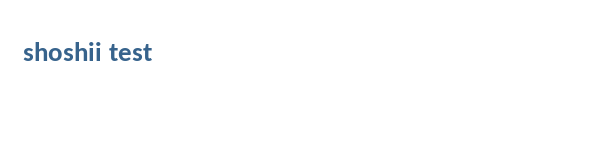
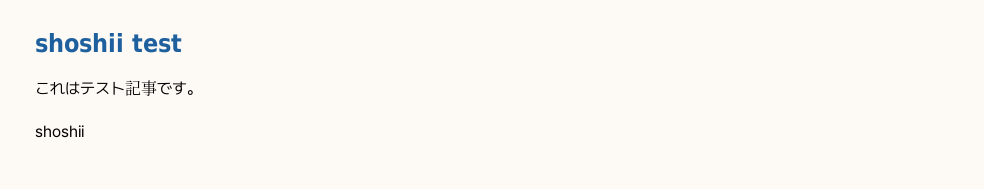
+ これはテスト記事です。
+ shoshii

